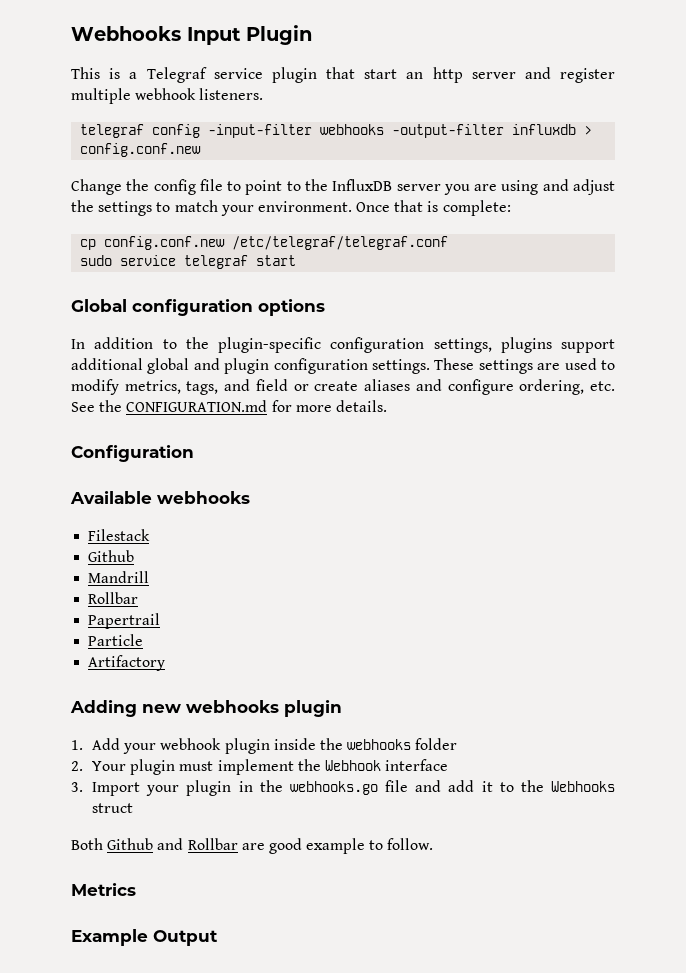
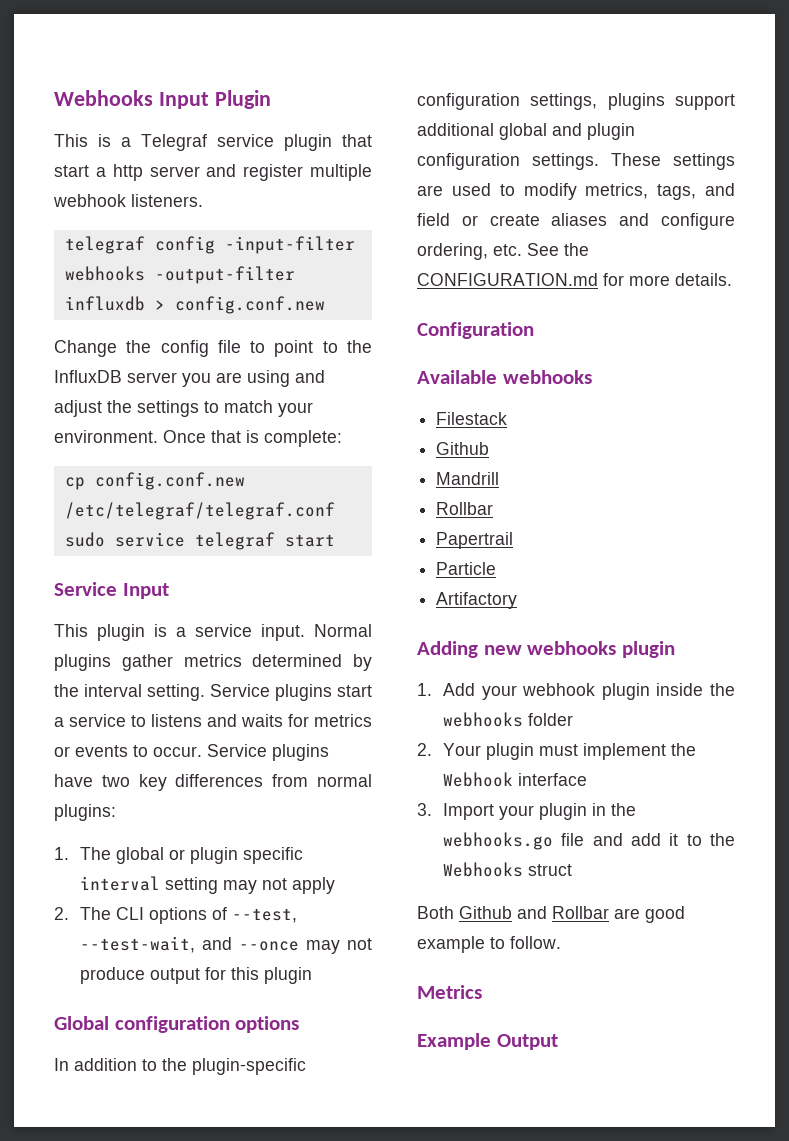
- This is a Telegraf service plugin that start an http server and register multiple webhook listeners.
+ This is a Telegraf service plugin that start a http server and register multiple webhook listeners.
+ Service Input
+ This plugin is a service input. Normal plugins gather metrics determined by the interval setting. Service plugins start a service to listens and waits for metrics or events to occur. Service plugins have two key differences from normal plugins:
+ 1. The global or plugin specific interval setting may not apply
+ 2. The CLI options of --test, --test-wait, and --once may not produce output for this plugin

